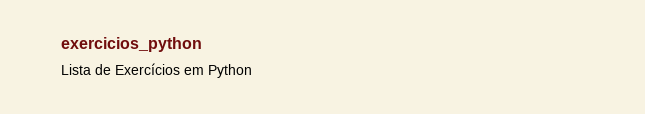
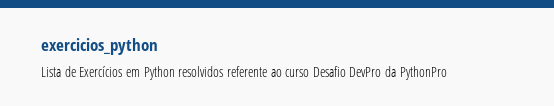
- Lista de Exercícios em Python
+ Lista de Exercícios em Python resolvidos referente ao curso Desafio DevPro da PythonPro

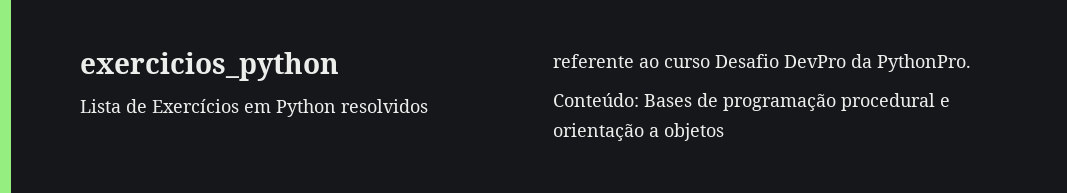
- Lista de Exercícios em Python resolvidos referente ao curso Desafio DevPro da PythonPro
+ Lista de Exercícios em Python resolvidos referente ao curso Desafio DevPro da PythonPro.
+ Conteúdo: Bases de programação procedural e orientação a objetos

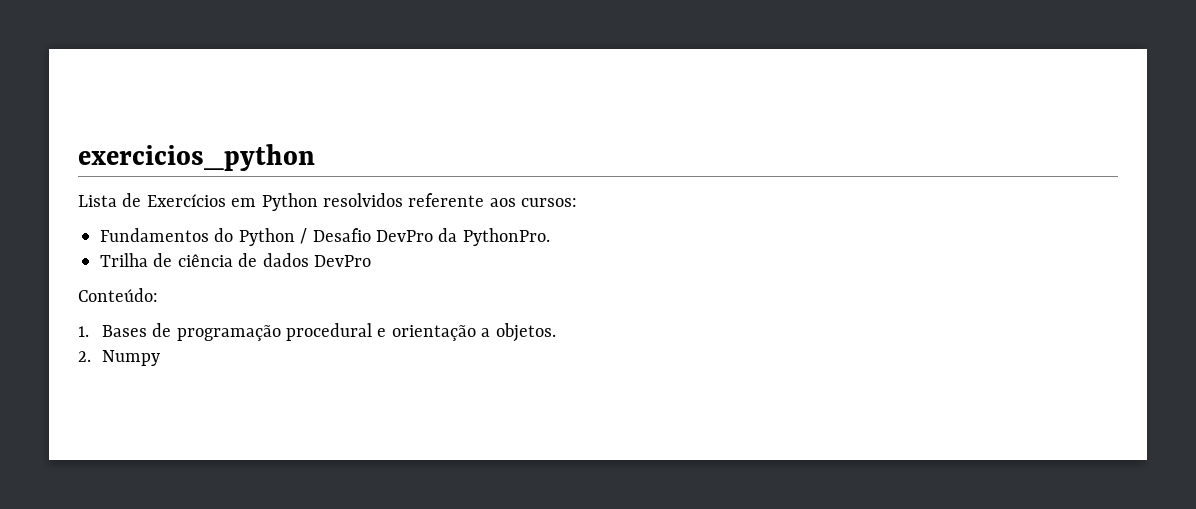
- Lista de Exercícios em Python resolvidos referente ao curso Desafio DevPro da PythonPro.
+ Lista de Exercícios em Python resolvidos referente aos cursos:
+ Fundamentos do Python / Desafio DevPro da PythonPro.
+ Trilha de ciência de dados DevPro
- Conteúdo: Bases de programação procedural e orientação a objetos
+ Conteúdo:
+ 1. Bases de programação procedural e orientação a objetos.
+ 2. Numpy

